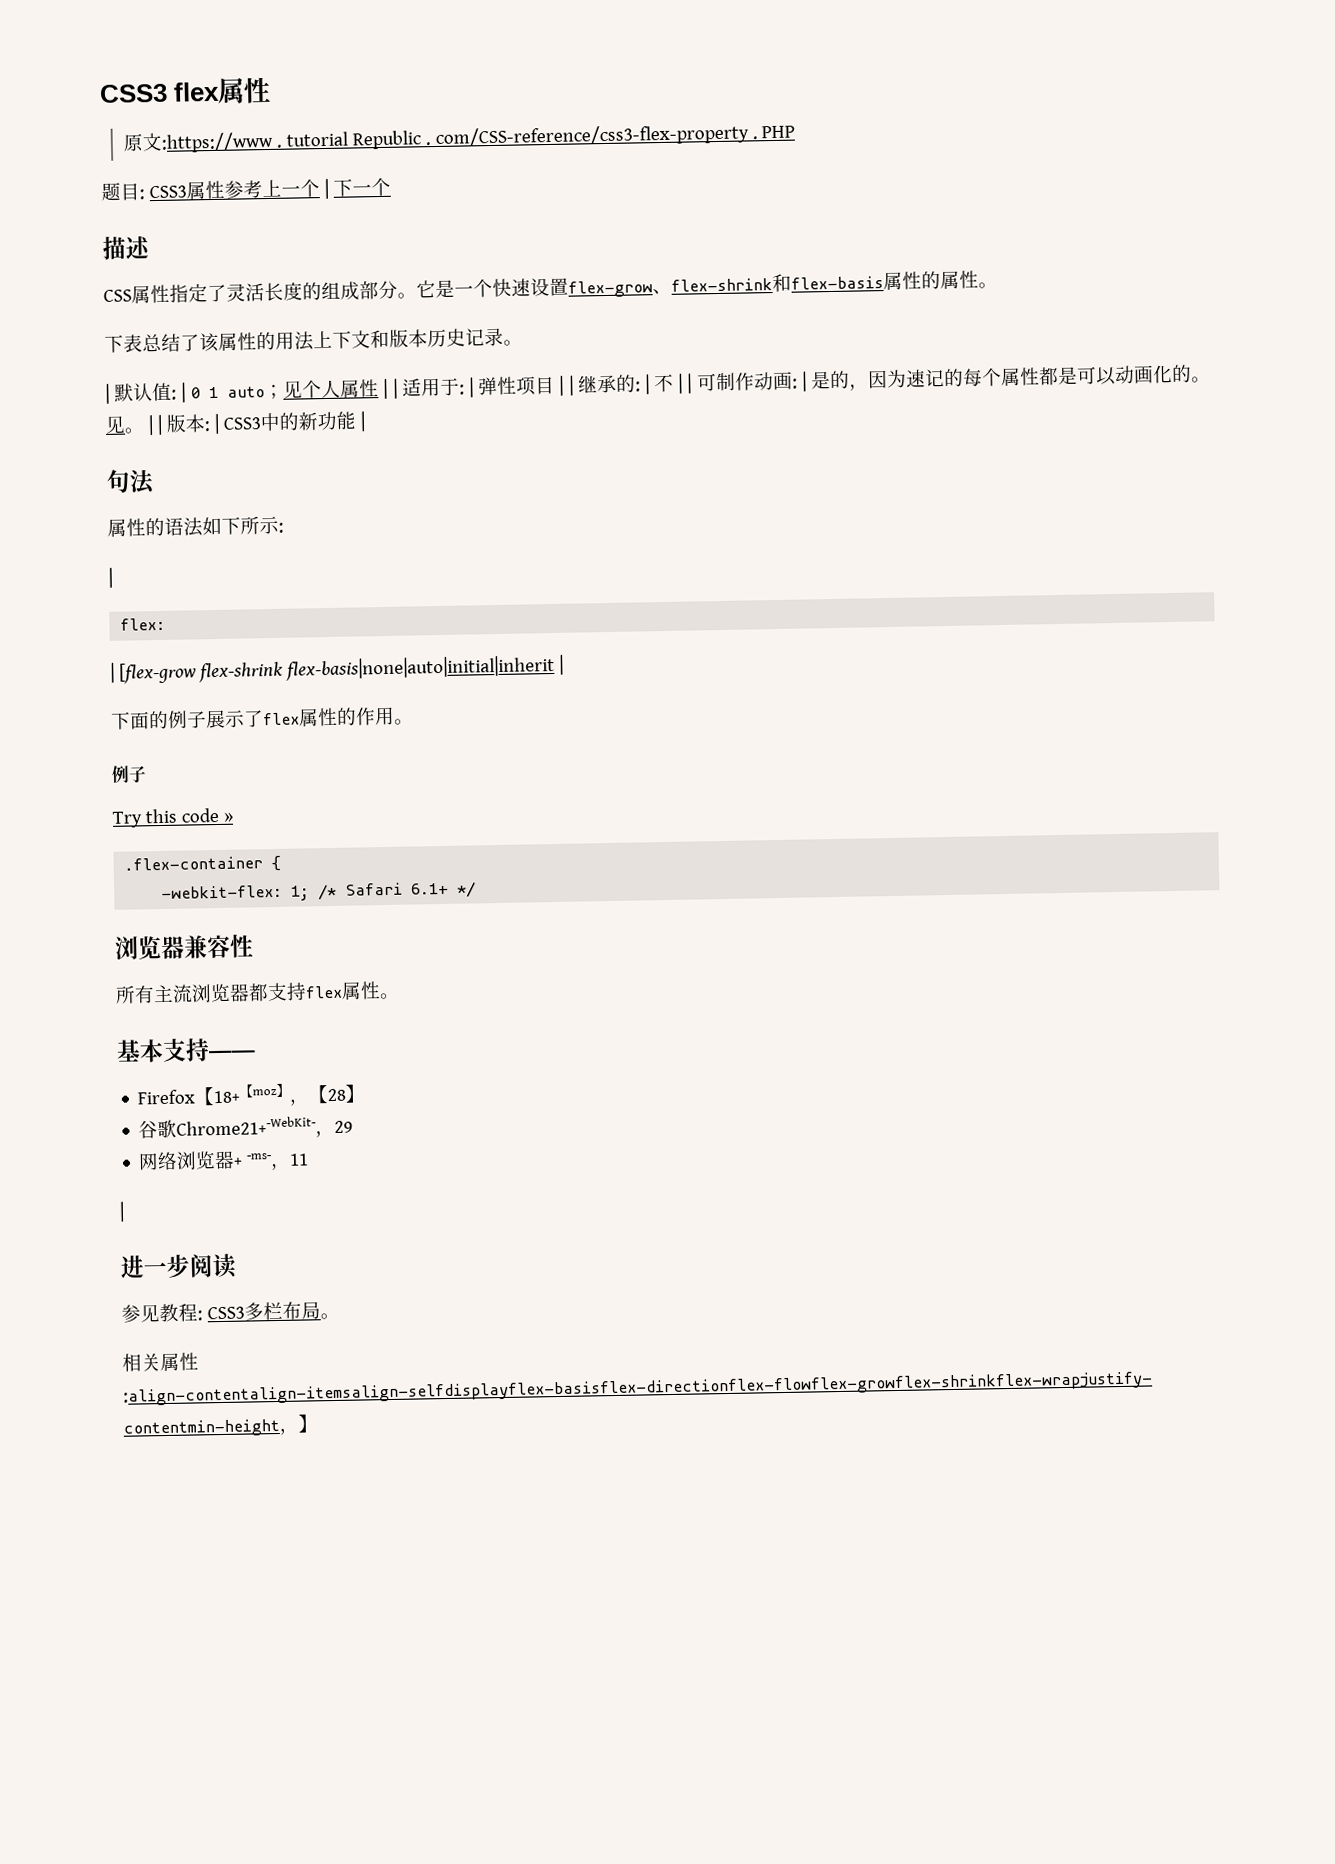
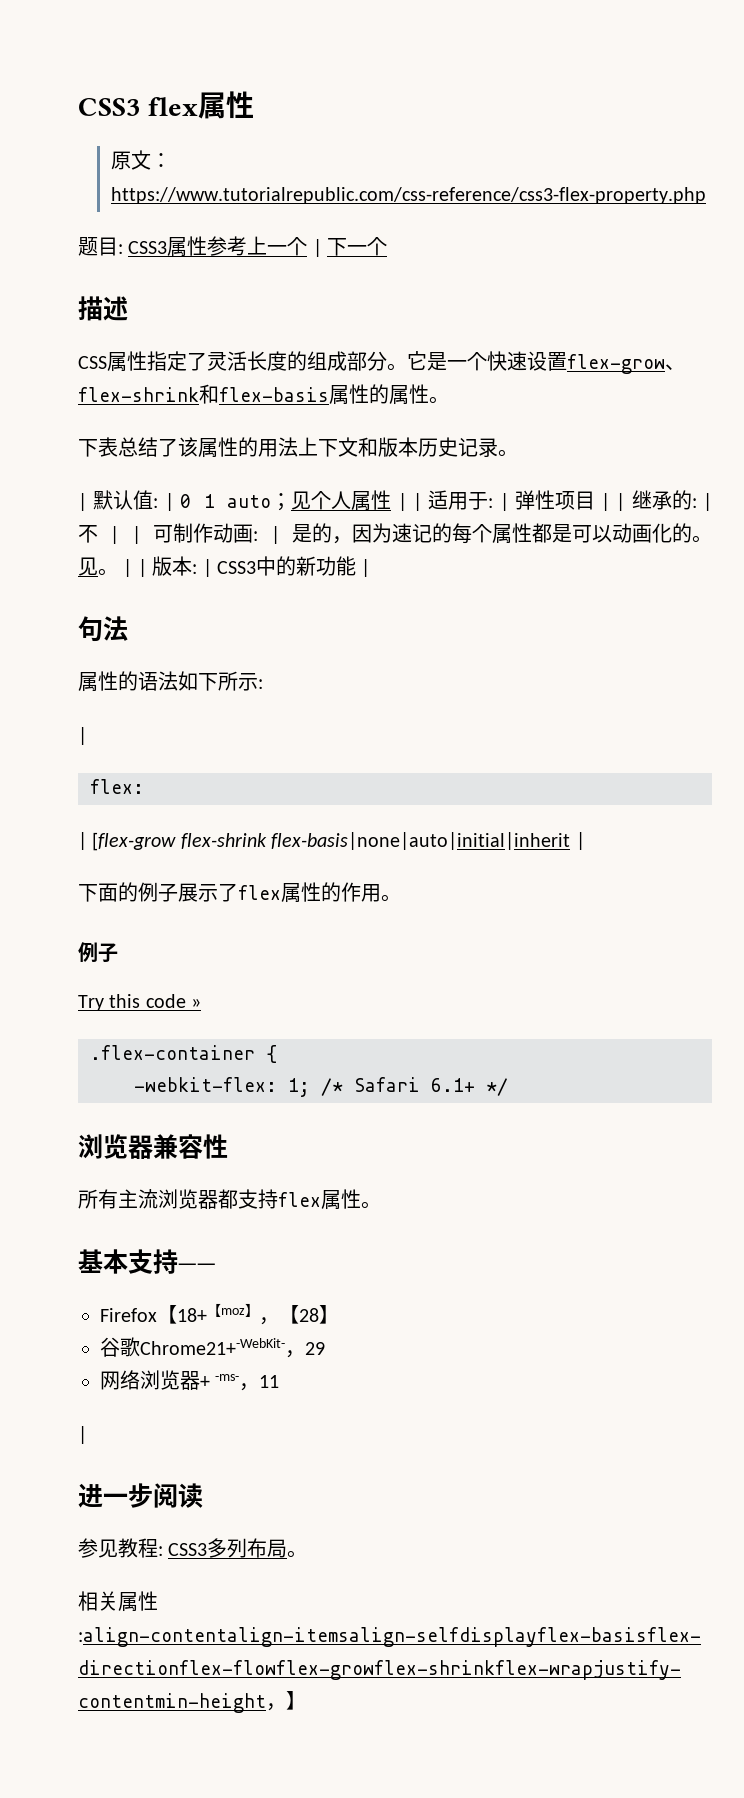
- 原文:https://www . tutorial Republic . com/CSS-reference/css3-flex-property . PHP
+ 原文：https://www.tutorialrepublic.com/css-reference/css3-flex-property.php
- 参见教程: CSS3多栏布局。
+ 参见教程: CSS3多列布局。

